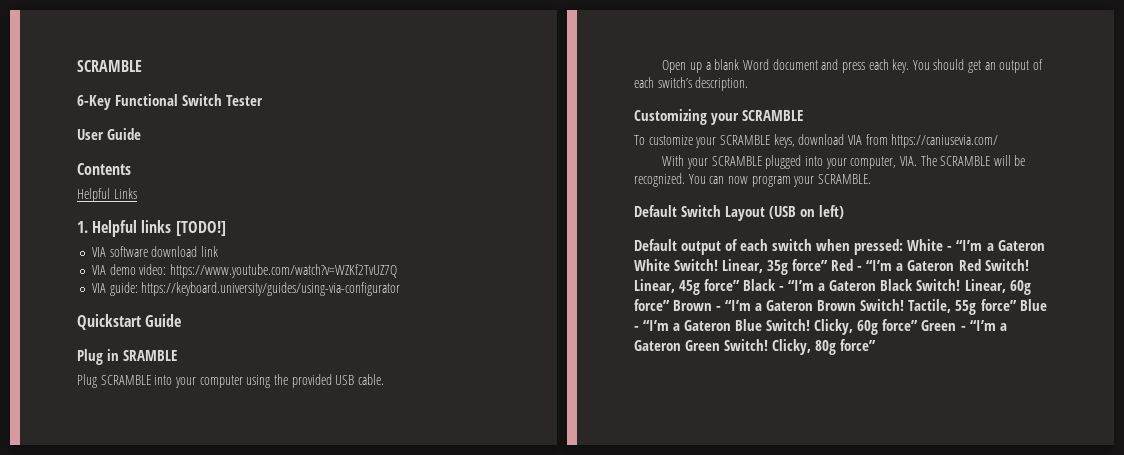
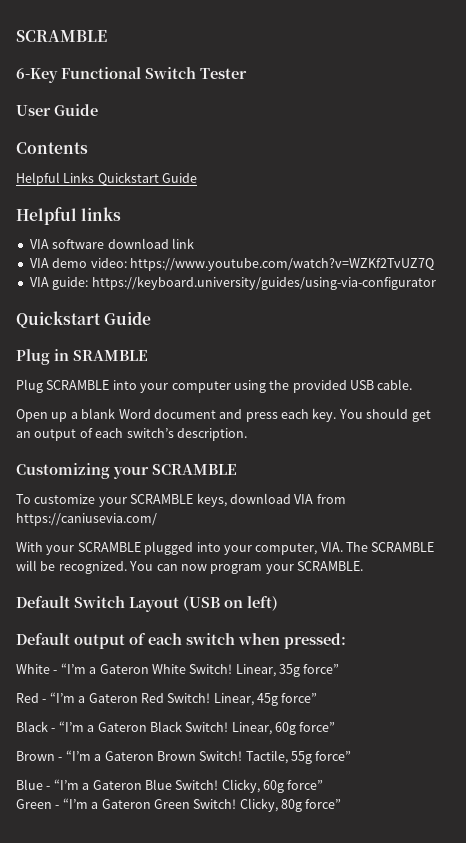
- Helpful Links
- 1. Helpful links [TODO!]
+ Helpful Links Quickstart Guide
+ Helpful links
- Default output of each switch when pressed: White - “I’m a Gateron White Switch!
+ Default output of each switch when pressed:
+ White - “I’m a Gateron White Switch!
- Linear, 35g force” Red - “I’m a Gateron Red Switch!
+ Linear, 35g force”
+ Red - “I’m a Gateron Red Switch!
- Linear, 45g force” Black - “I’m a Gateron Black Switch!
+ Linear, 45g force”
+ Black - “I’m a Gateron Black Switch!
- Linear, 60g force” Brown - “I’m a Gateron Brown Switch!
+ Linear, 60g force”
+ Brown - “I’m a Gateron Brown Switch!
- Tactile, 55g force” Blue - “I’m a Gateron Blue Switch!
+ Tactile, 55g force”
+ Blue - “I’m a Gateron Blue Switch!
- Clicky, 60g force” Green - “I’m a Gateron Green Switch!
+ Clicky, 60g force”
+ Green - “I’m a Gateron Green Switch!

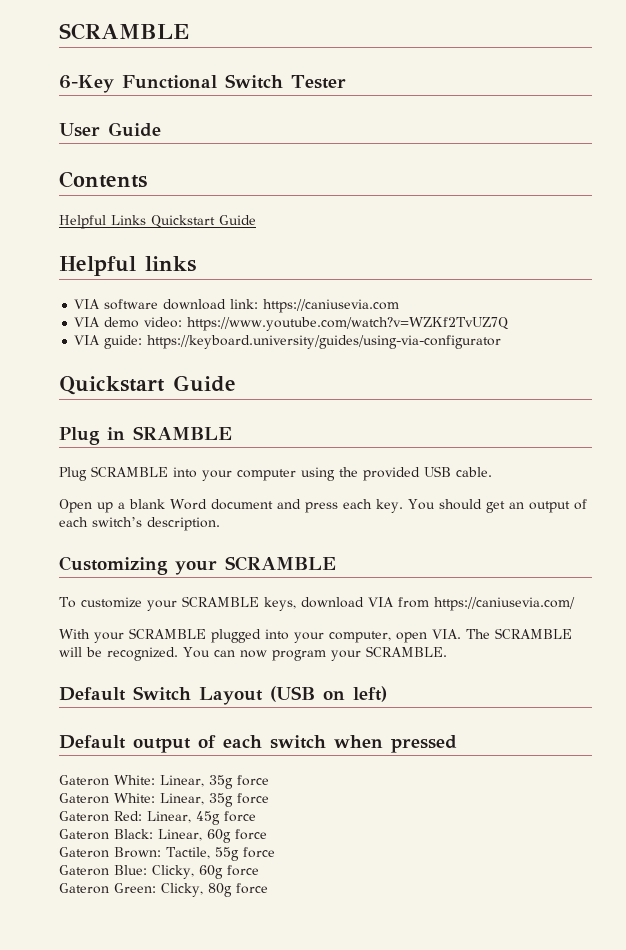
- VIA software download link
+ VIA software download link: https://caniusevia.com
- With your SCRAMBLE plugged into your computer, VIA. The SCRAMBLE will be recognized.
+ With your SCRAMBLE plugged into your computer, open VIA. The SCRAMBLE will be recognized.
- Default output of each switch when pressed:
- White - “I’m a Gateron White Switch! Linear, 35g force”
- Red - “I’m a Gateron Red Switch! Linear, 45g force”
- Black - “I’m a Gateron Black Switch! Linear, 60g force”
- Brown - “I’m a Gateron Brown Switch! Tactile, 55g force”
- Blue - “I’m a Gateron Blue Switch! Clicky, 60g force”
- Green - “I’m a Gateron Green Switch! Clicky, 80g force”
+ Default output of each switch when pressed
+ Gateron White: Linear, 35g force
+ Gateron White: Linear, 35g force
+ Gateron Red: Linear, 45g force
+ Gateron Black: Linear, 60g force
+ Gateron Brown: Tactile, 55g force
+ Gateron Blue: Clicky, 60g force
+ Gateron Green: Clicky, 80g force

